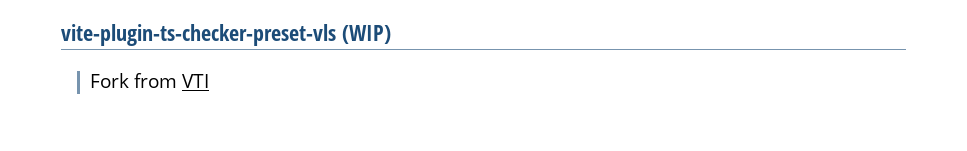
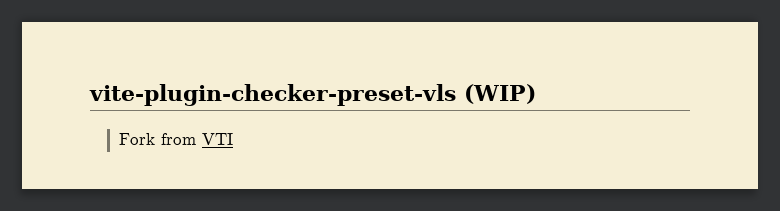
- vite-plugin-ts-checker-preset-vls (WIP)
+ vite-plugin-checker-preset-vls (WIP)

